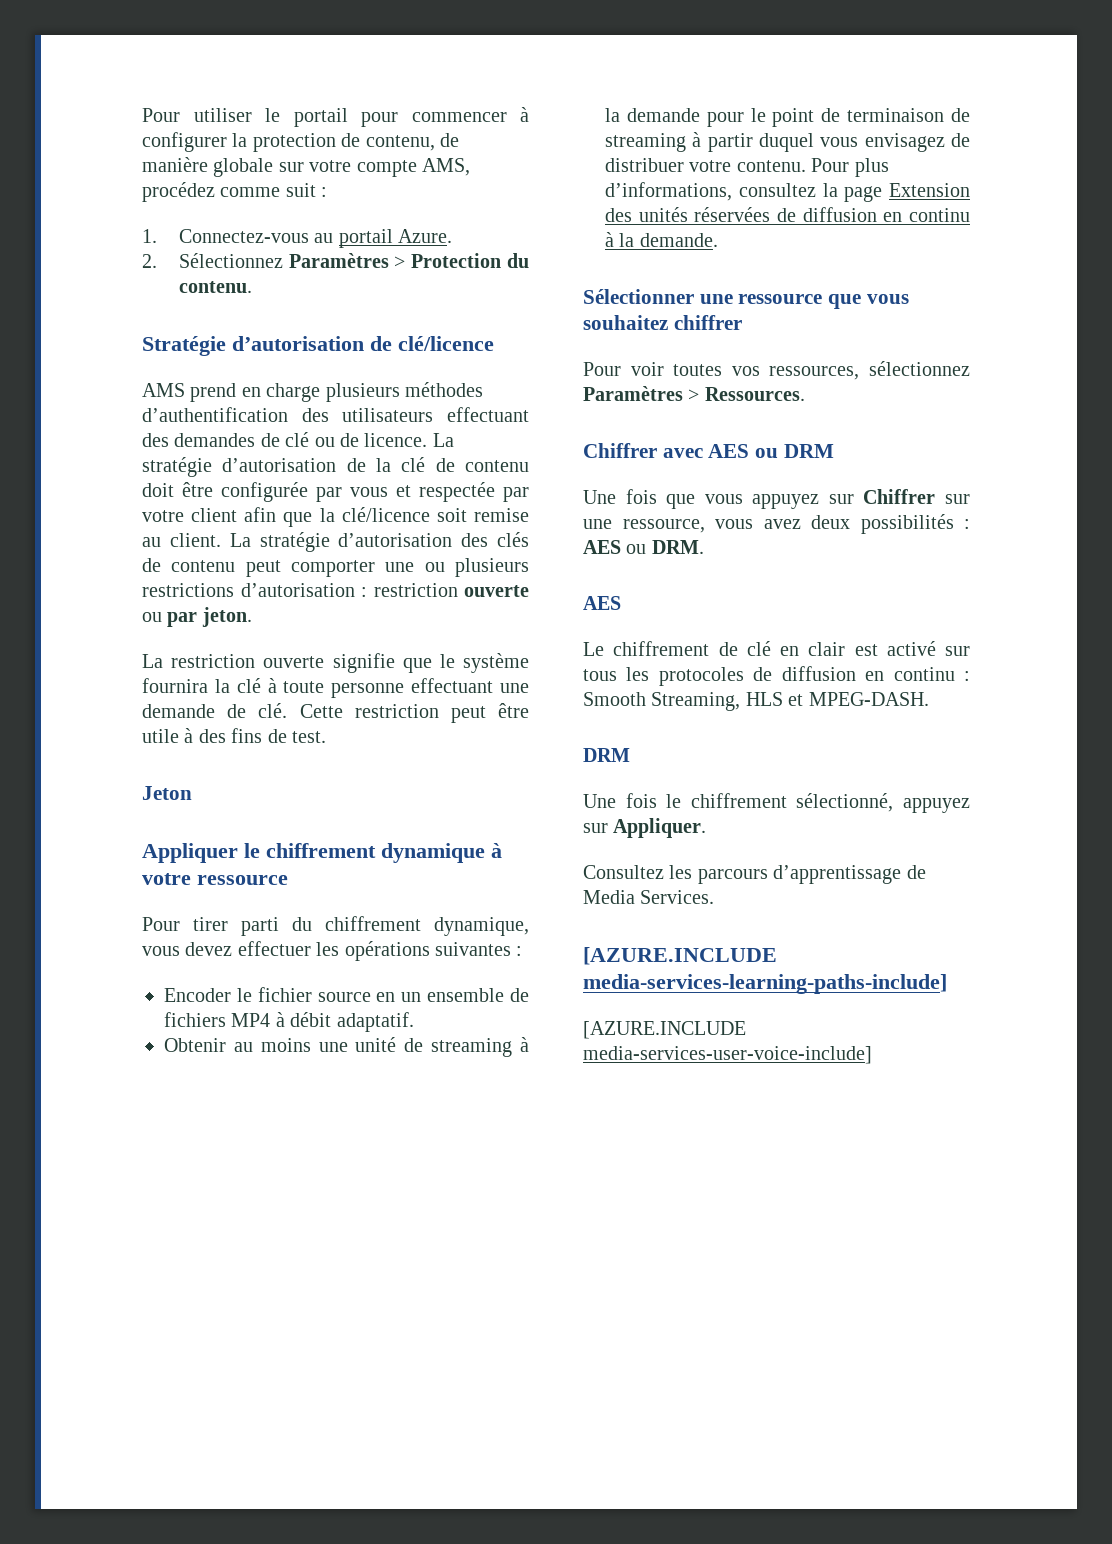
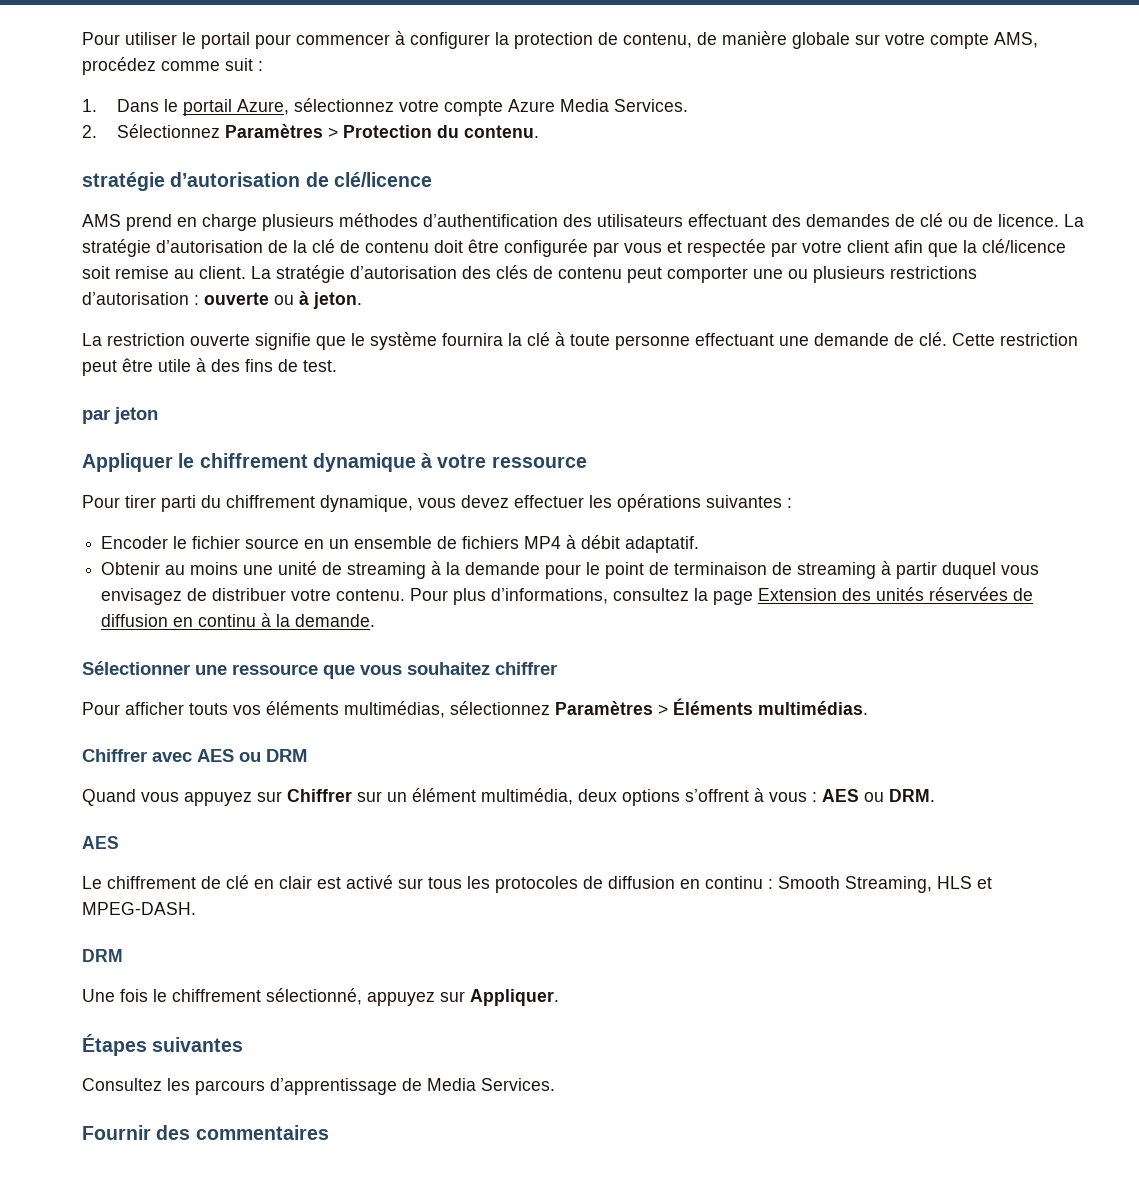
- 1. Connectez-vous au portail Azure.
+ 1. Dans le portail Azure, sélectionnez votre compte Azure Media Services.
- Stratégie d’autorisation de clé/licence
+ stratégie d’autorisation de clé/licence
- La stratégie d’autorisation des clés de contenu peut comporter une ou plusieurs restrictions d’autorisation : restriction ouverte ou par jeton.
+ La stratégie d’autorisation des clés de contenu peut comporter une ou plusieurs restrictions d’autorisation : ouverte ou à jeton.
- Jeton
+ par jeton
- Pour voir toutes vos ressources, sélectionnez Paramètres > Ressources.
+ Pour afficher touts vos éléments multimédias, sélectionnez Paramètres > Éléments multimédias.
- Une fois que vous appuyez sur Chiffrer sur une ressource, vous avez deux possibilités : AES ou DRM.
+ Quand vous appuyez sur Chiffrer sur un élément multimédia, deux options s’offrent à vous : AES ou DRM.
+ Étapes suivantes
- [AZURE.INCLUDE media-services-learning-paths-include]
- [AZURE.INCLUDE media-services-user-voice-include]
+ Fournir des commentaires

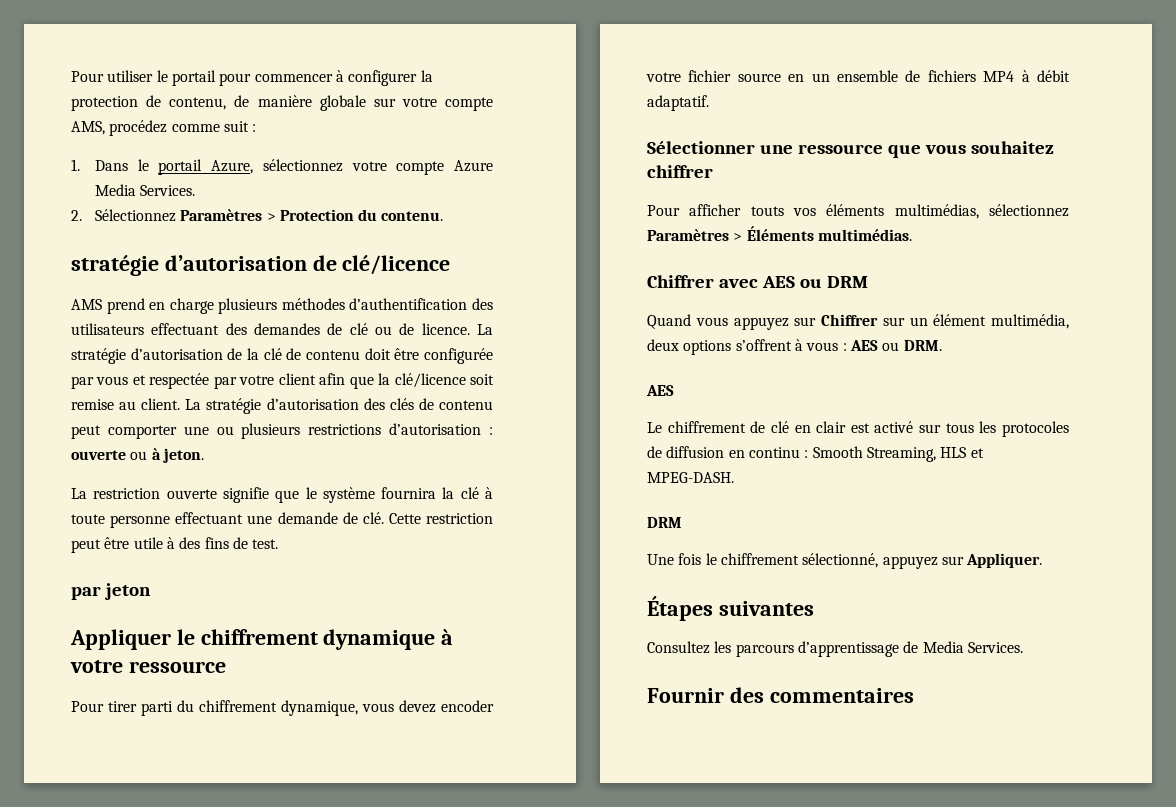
- Pour tirer parti du chiffrement dynamique, vous devez effectuer les opérations suivantes :
- Encoder le fichier source en un ensemble de fichiers MP4 à débit adaptatif.
+ Pour tirer parti du chiffrement dynamique, vous devez encoder votre fichier source en un ensemble de fichiers MP4 à débit adaptatif.
- Obtenir au moins une unité de streaming à la demande pour le point de terminaison de streaming à partir duquel vous envisagez de distribuer votre contenu. Pour plus d’informations, consultez la page Extension des unités réservées de diffusion en continu à la demande.

